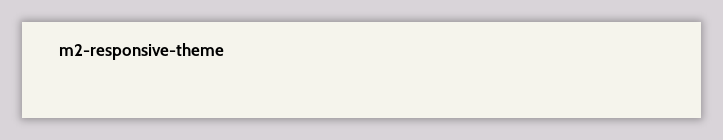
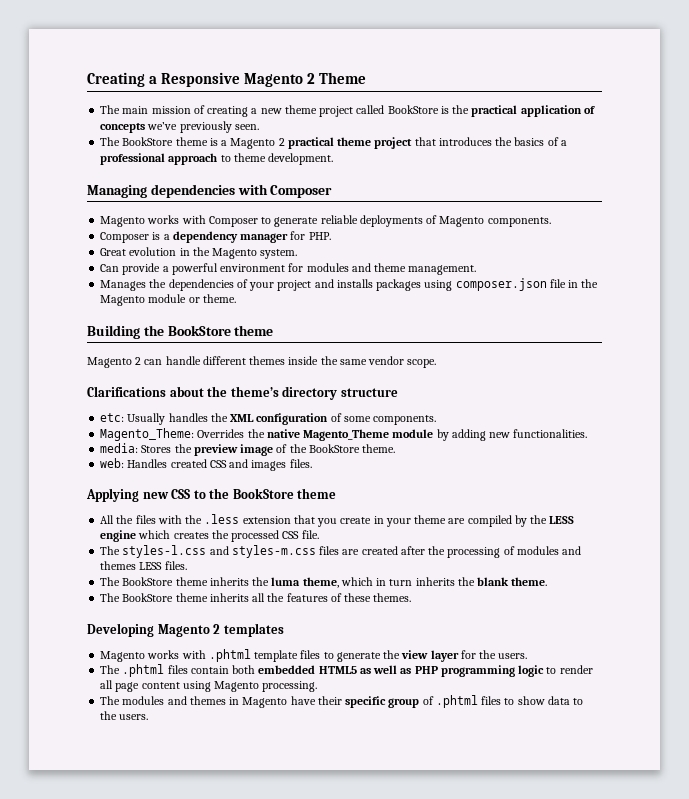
- m2-responsive-theme
+ Creating a Responsive Magento 2 Theme
+ The main mission of creating a new theme project called BookStore is the practical application of concepts we’ve previously seen.
+ The BookStore theme is a Magento 2 practical theme project that introduces the basics of a professional approach to theme development.
+ Managing dependencies with Composer
+ Magento works with Composer to generate reliable deployments of Magento components.
+ Composer is a dependency manager for PHP.
+ Great evolution in the Magento system.
+ Can provide a powerful environment for modules and theme management.
+ Manages the dependencies of your project and installs packages using composer.json file in the Magento module or theme.
+ Building the BookStore theme
+ Magento 2 can handle different themes inside the same vendor scope.
+ Clarifications about the theme’s directory structure
+ etc: Usually handles the XML configuration of some components.
+ Magento_Theme: Overrides the native Magento_Theme module by adding new functionalities.
+ media: Stores the preview image of the BookStore theme.
+ web: Handles created CSS and images files.
+ Applying new CSS to the BookStore theme
+ All the files with the .less extension that you create in your theme are compiled by the LESS engine which creates the processed CSS file.
+ The styles-l.css and styles-m.css files are created after the processing of modules and themes LESS files.
+ The BookStore theme inherits the luma theme, which in turn inherits the blank theme.
+ The BookStore theme inherits all the features of these themes.
+ Developing Magento 2 templates
+ Magento works with .phtml template files to generate the view layer for the users.
+ The .phtml files contain both embedded HTML5 as well as PHP programming logic to render all page content using Magento processing.
+ The modules and themes in Magento have their specific group of .phtml files to show data to the users.

